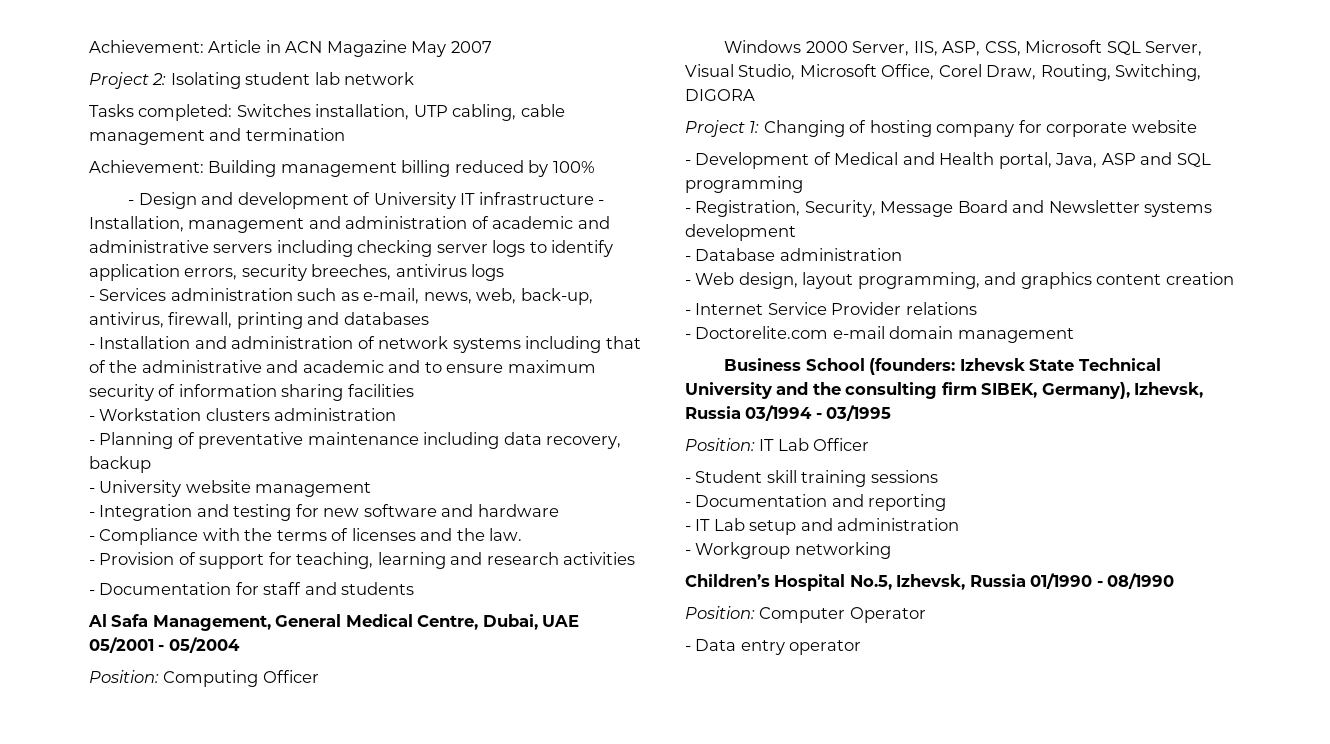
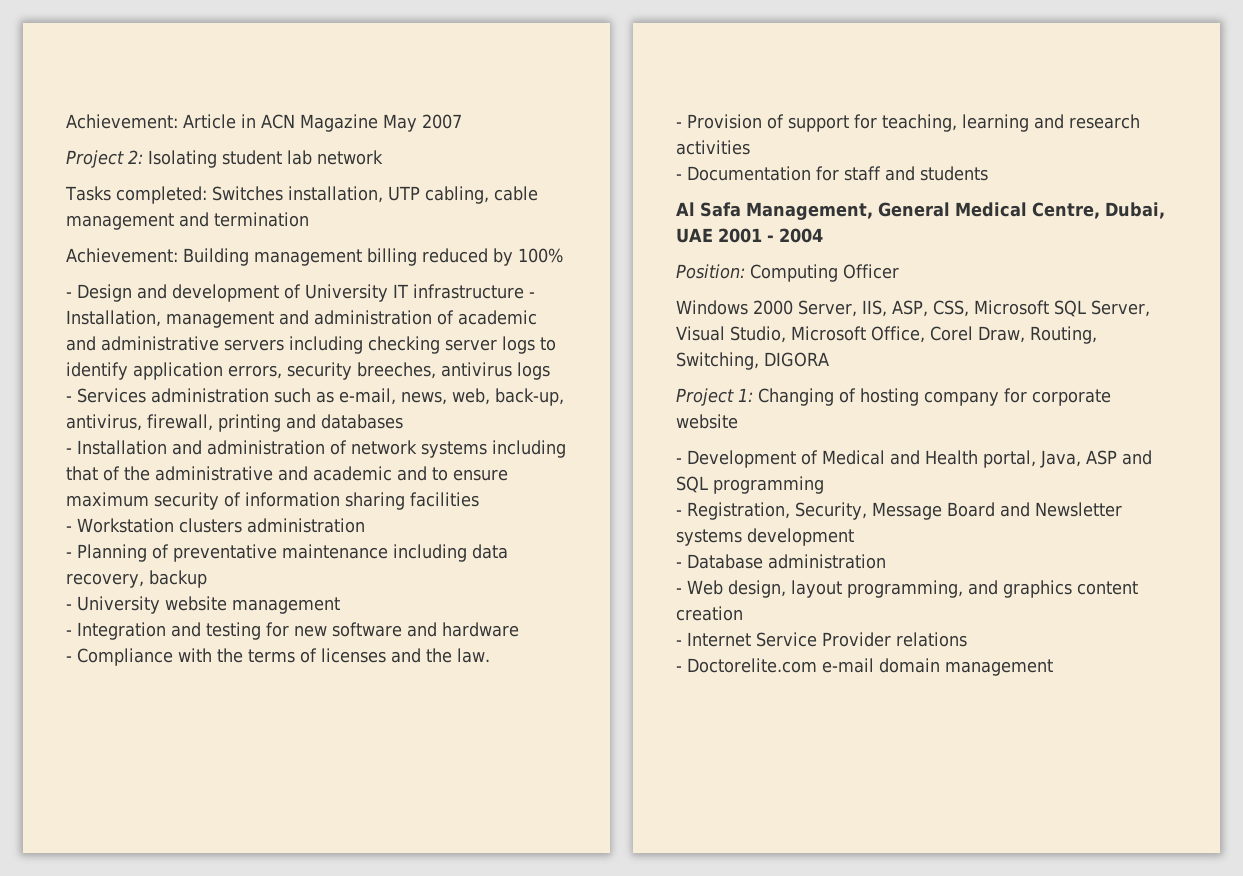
- Al Safa Management, General Medical Centre, Dubai, UAE 05/2001 - 05/2004
+ Al Safa Management, General Medical Centre, Dubai, UAE 2001 - 2004
- Business School (founders: Izhevsk State Technical University and the consulting firm SIBEK, Germany), Izhevsk, Russia 03/1994 - 03/1995
- Position: IT Lab Officer
- - Student skill training sessions
- - Documentation and reporting
- - IT Lab setup and administration
- - Workgroup networking
- Children’s Hospital No.5, Izhevsk, Russia 01/1990 - 08/1990
- Position: Computer Operator
- - Data entry operator

